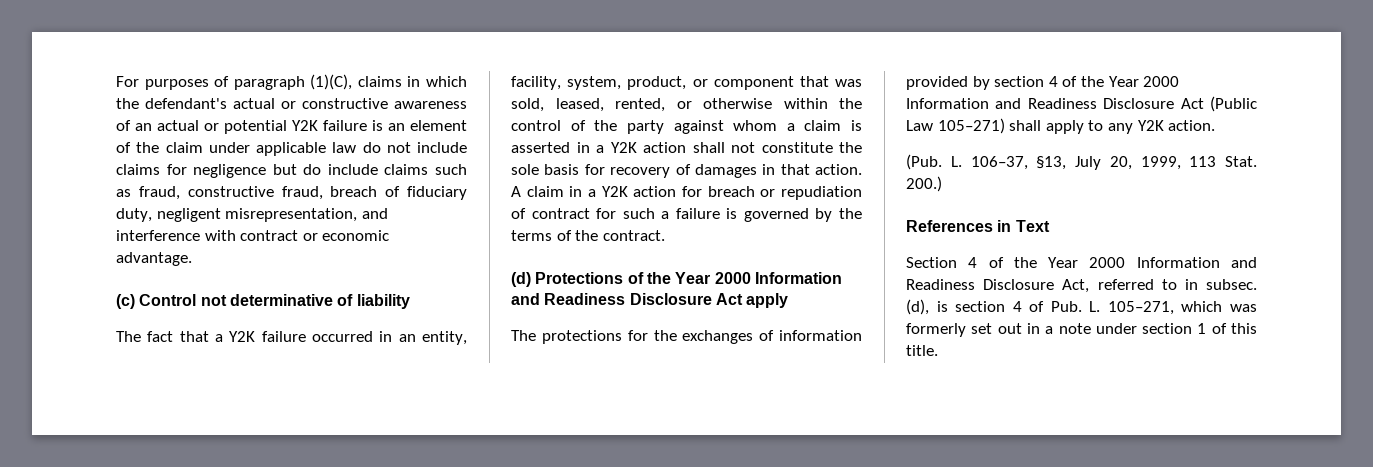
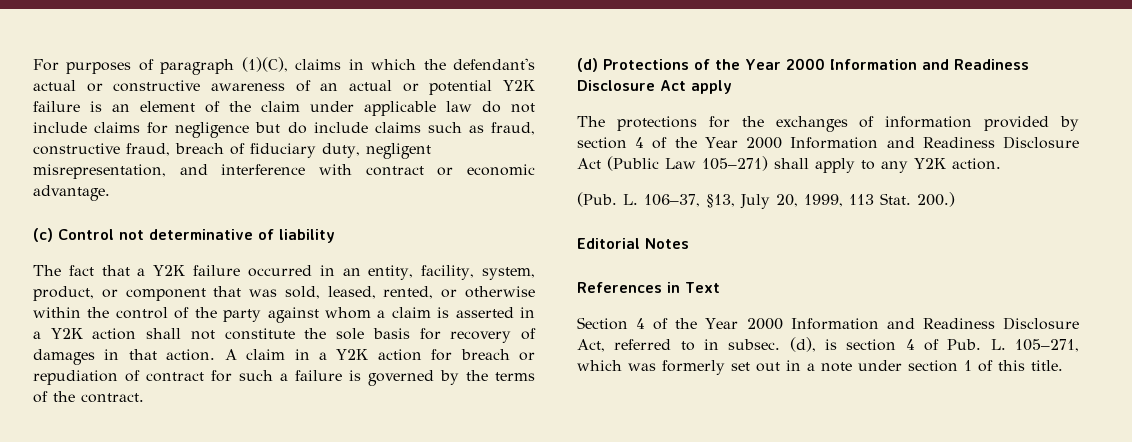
+ Editorial Notes

